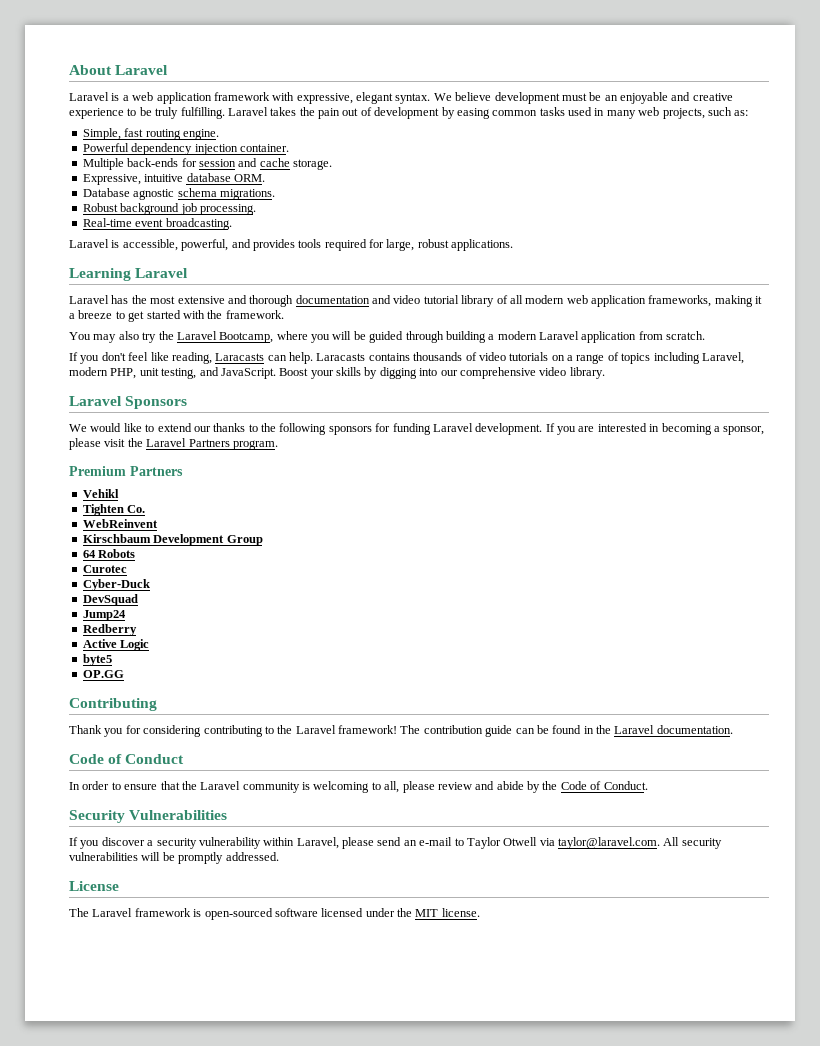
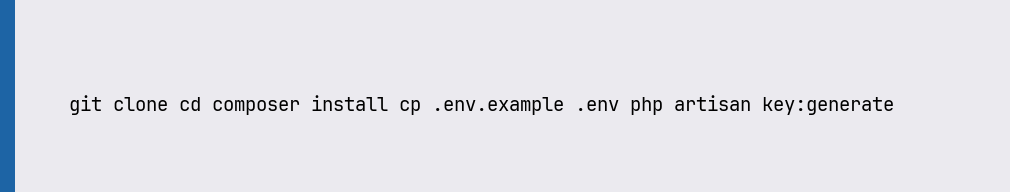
- About Laravel
- Laravel is a web application framework with expressive, elegant syntax. We believe development must be an enjoyable and creative experience to be truly fulfilling. Laravel takes the pain out of development by easing common tasks used in many web projects, such as:
- Simple, fast routing engine.
- Powerful dependency injection container.
- Multiple back-ends for session and cache storage.
- Expressive, intuitive database ORM.
- Database agnostic schema migrations.
- Robust background job processing.
- Real-time event broadcasting.
- Laravel is accessible, powerful, and provides tools required for large, robust applications.
- Learning Laravel
- Laravel has the most extensive and thorough documentation and video tutorial library of all modern web application frameworks, making it a breeze to get started with the framework.
- You may also try the Laravel Bootcamp, where you will be guided through building a modern Laravel application from scratch.
- If you don't feel like reading, Laracasts can help. Laracasts contains thousands of video tutorials on a range of topics including Laravel, modern PHP, unit testing, and JavaScript. Boost your skills by digging into our comprehensive video library.
- Laravel Sponsors
- We would like to extend our thanks to the following sponsors for funding Laravel development. If you are interested in becoming a sponsor, please visit the Laravel Partners program.
- Premium Partners
- Vehikl
- Tighten Co.
- WebReinvent
- Kirschbaum Development Group
- 64 Robots
- Curotec
- Cyber-Duck
- DevSquad
- Jump24
- Redberry
- Active Logic
- byte5
- OP.GG
- Contributing
- Thank you for considering contributing to the Laravel framework! The contribution guide can be found in the Laravel documentation.
- Code of Conduct
- In order to ensure that the Laravel community is welcoming to all, please review and abide by the Code of Conduct.
- Security Vulnerabilities
- If you discover a security vulnerability within Laravel, please send an e-mail to Taylor Otwell via taylor@laravel.com. All security vulnerabilities will be promptly addressed.
- License
- The Laravel framework is open-sourced software licensed under the MIT license.
+ git clone cd composer install cp .env.example .env php artisan key:generate

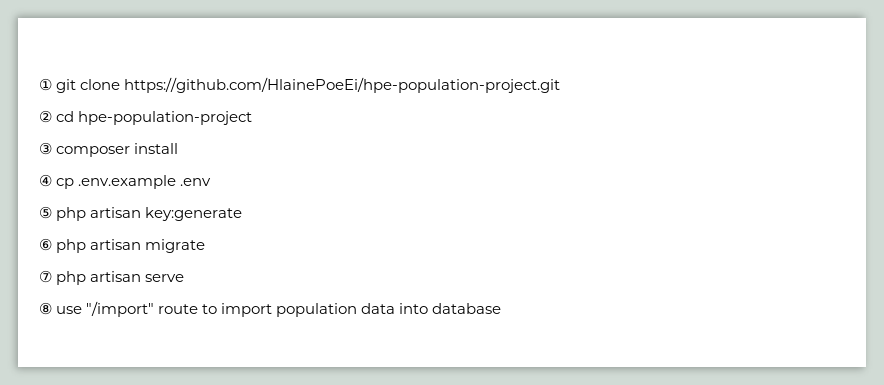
- git clone cd composer install cp .env.example .env php artisan key:generate
+ ① git clone https://github.com/HlainePoeEi/hpe-population-project.git
+ ② cd hpe-population-project
+ ③ composer install
+ ④ cp .env.example .env
+ ⑤ php artisan key:generate
+ ⑥ php artisan migrate
+ ⑦ php artisan serve
+ ⑧ use "/import" route to import population data into database

